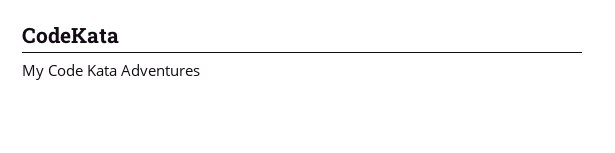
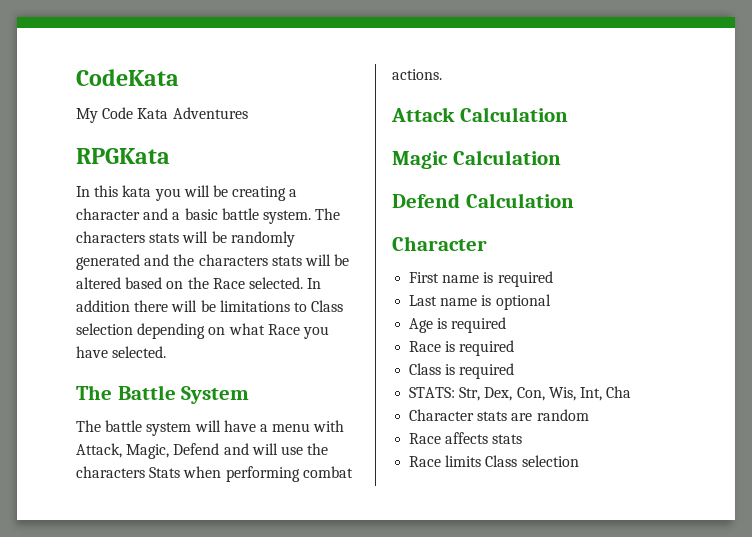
+ RPGKata
+ In this kata you will be creating a character and a basic battle system. The characters stats will be randomly generated and the characters stats will be altered based on the Race selected. In addition there will be limitations to Class selection depending on what Race you have selected.
+ The Battle System
+ The battle system will have a menu with Attack, Magic, Defend and will use the characters Stats when performing combat actions.
+ Attack Calculation
+ Magic Calculation
+ Defend Calculation
+ Character
+ First name is required
+ Last name is optional
+ Age is required
+ Race is required
+ Class is required
+ STATS: Str, Dex, Con, Wis, Int, Cha
+ Character stats are random
+ Race affects stats
+ Race limits Class selection

